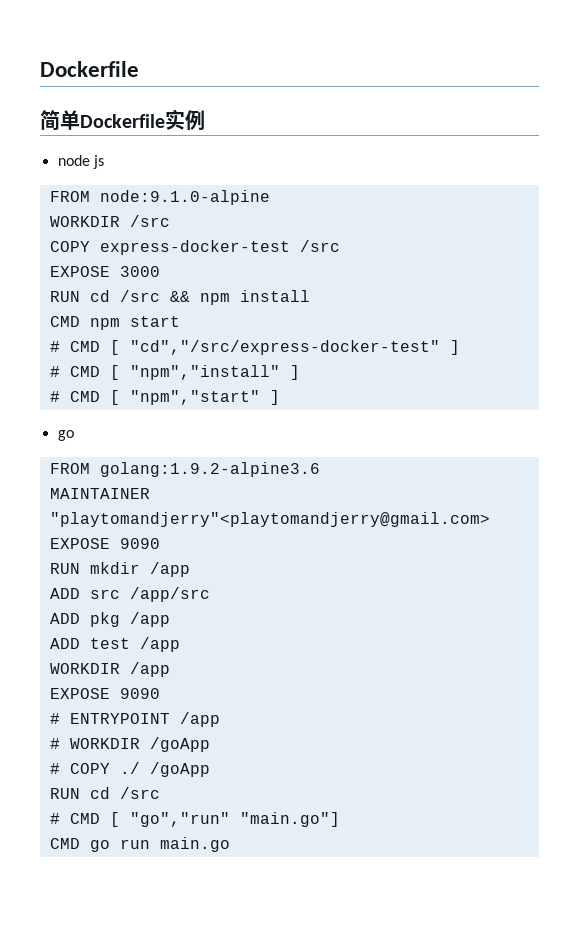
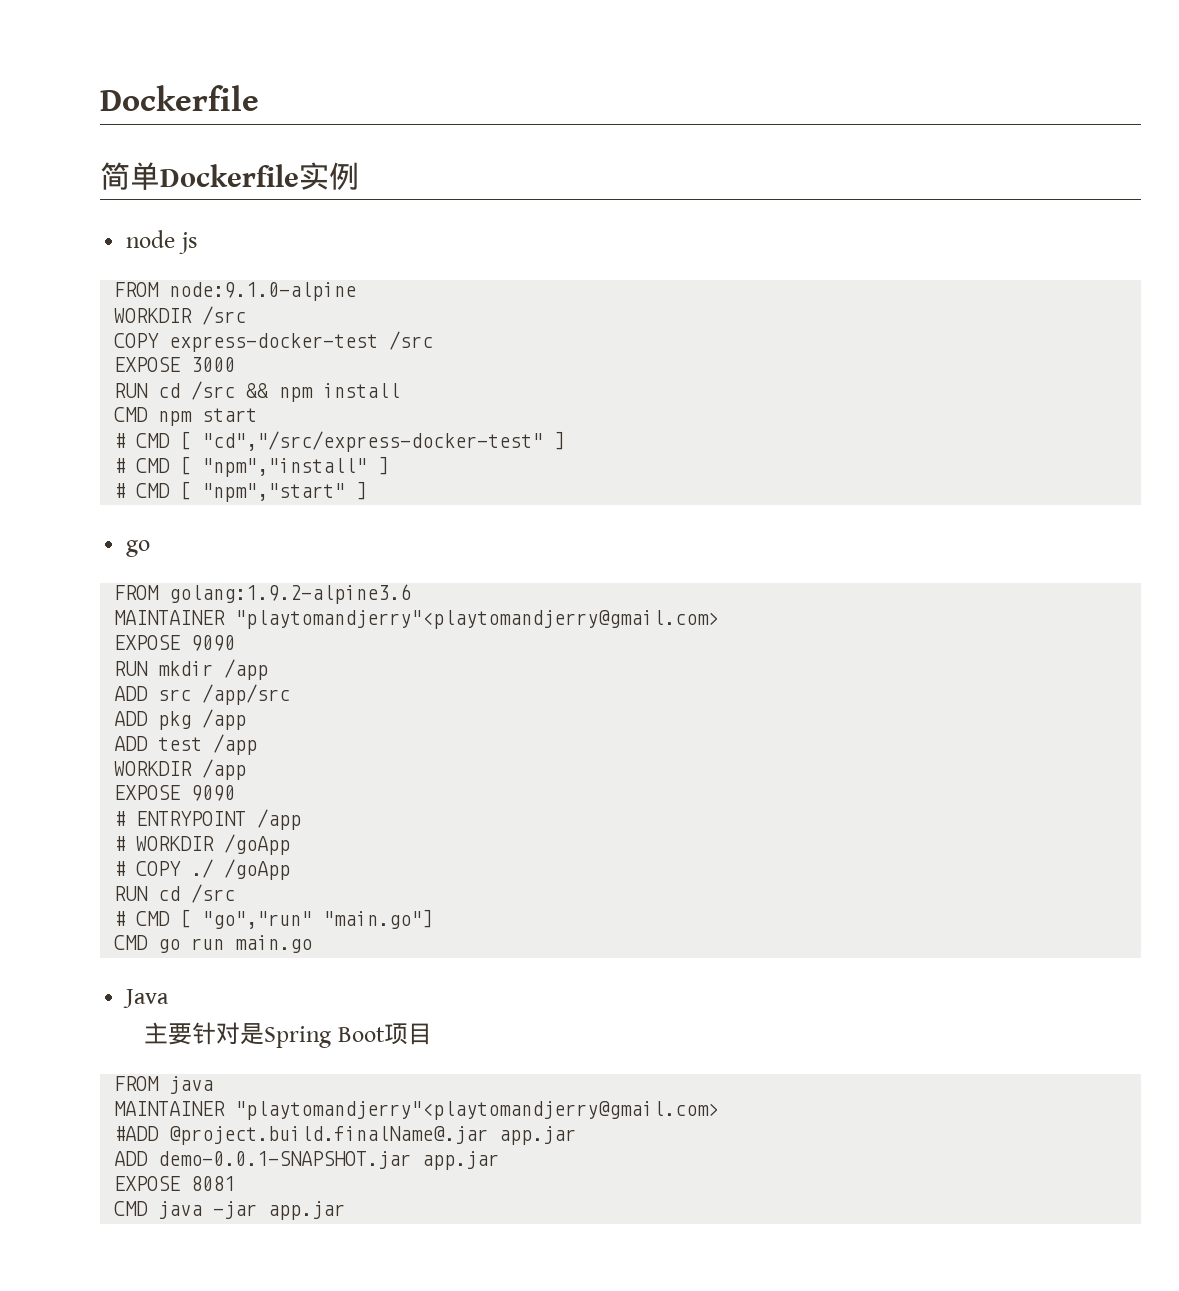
+ Java
+ 主要针对是Spring Boot项目
+ FROM java
+ MAINTAINER "playtomandjerry"<playtomandjerry@gmail.com>
+ #ADD @project.build.finalName@.jar app.jar
+ ADD demo-0.0.1-SNAPSHOT.jar app.jar
+ EXPOSE 8081
+ CMD java -jar app.jar

